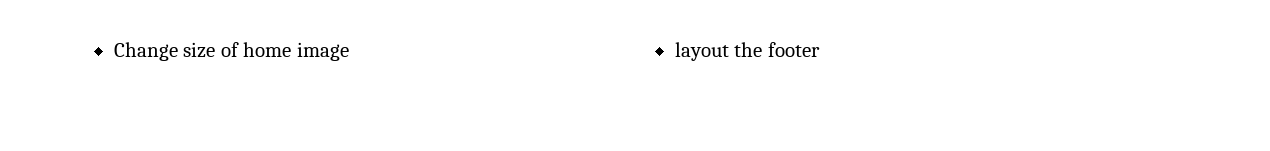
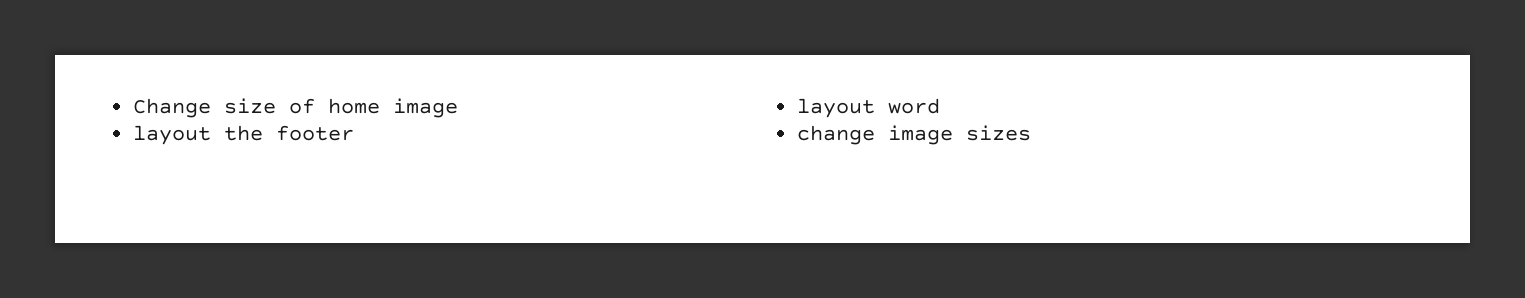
+ layout word
+ change image sizes

